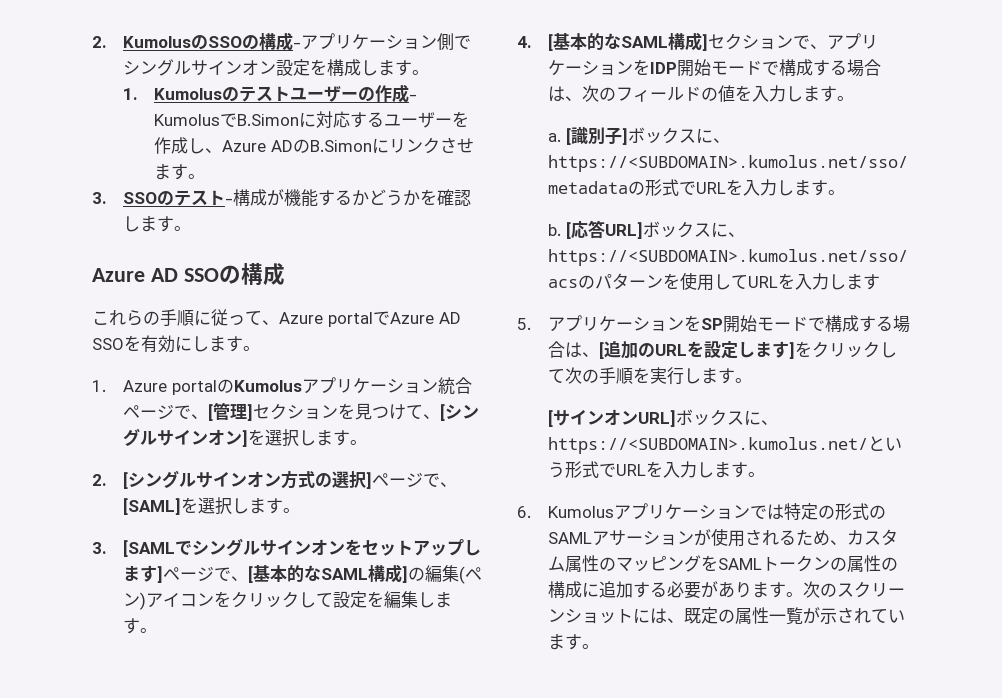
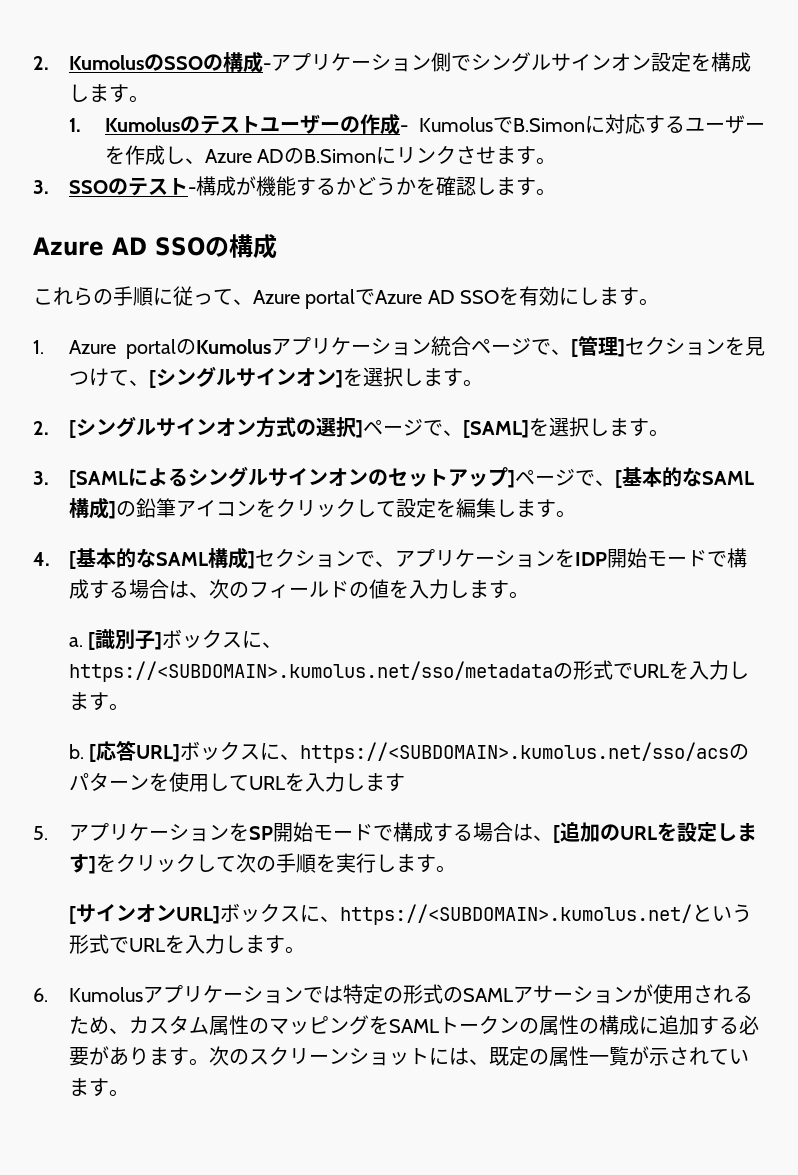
- 3. [SAMLでシングルサインオンをセットアップします]ページで、[基本的なSAML構成]の編集(ペン)アイコンをクリックして設定を編集します。
+ 3. [SAMLによるシングルサインオンのセットアップ]ページで、[基本的なSAML構成]の鉛筆アイコンをクリックして設定を編集します。

